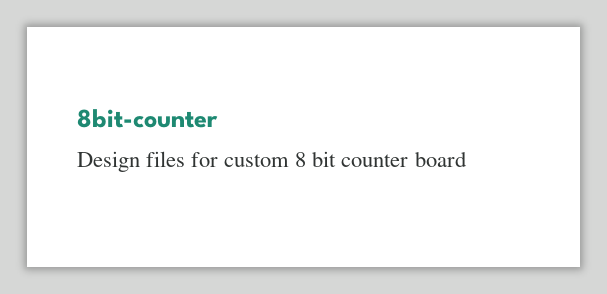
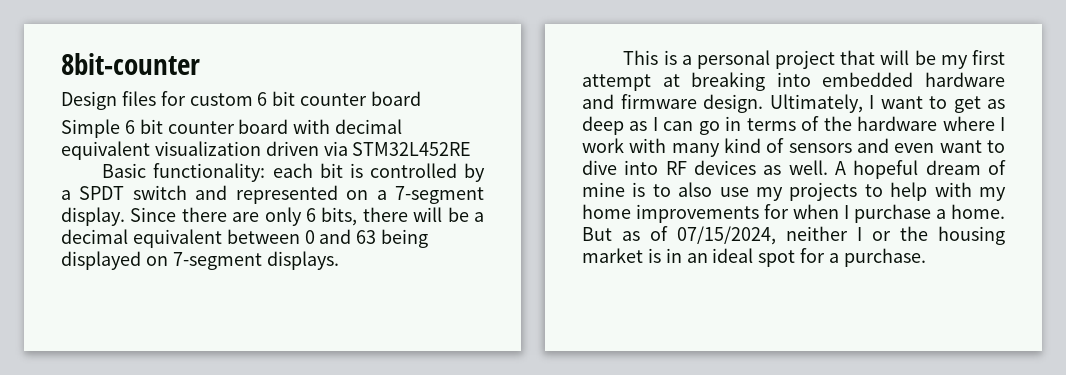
- Design files for custom 8 bit counter board
+ Design files for custom 6 bit counter board
+ Simple 6 bit counter board with decimal equivalent visualization driven via STM32L452RE
+ Basic functionality: each bit is controlled by a SPDT switch and represented on a 7-segment display. Since there are only 6 bits, there will be a decimal equivalent between 0 and 63 being displayed on 7-segment displays.
+ This is a personal project that will be my first attempt at breaking into embedded hardware and firmware design. Ultimately, I want to get as deep as I can go in terms of the hardware where I work with many kind of sensors and even want to dive into RF devices as well. A hopeful dream of mine is to also use my projects to help with my home improvements for when I purchase a home. But as of 07/15/2024, neither I or the housing market is in an ideal spot for a purchase.

